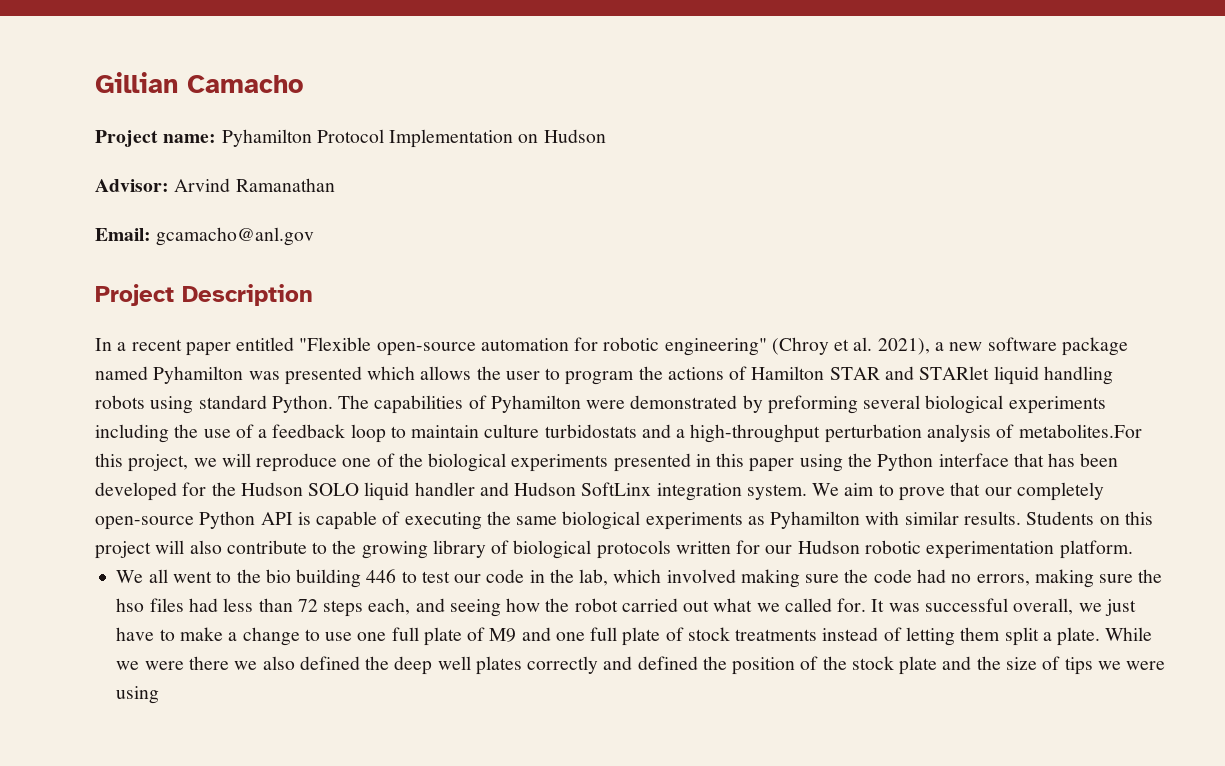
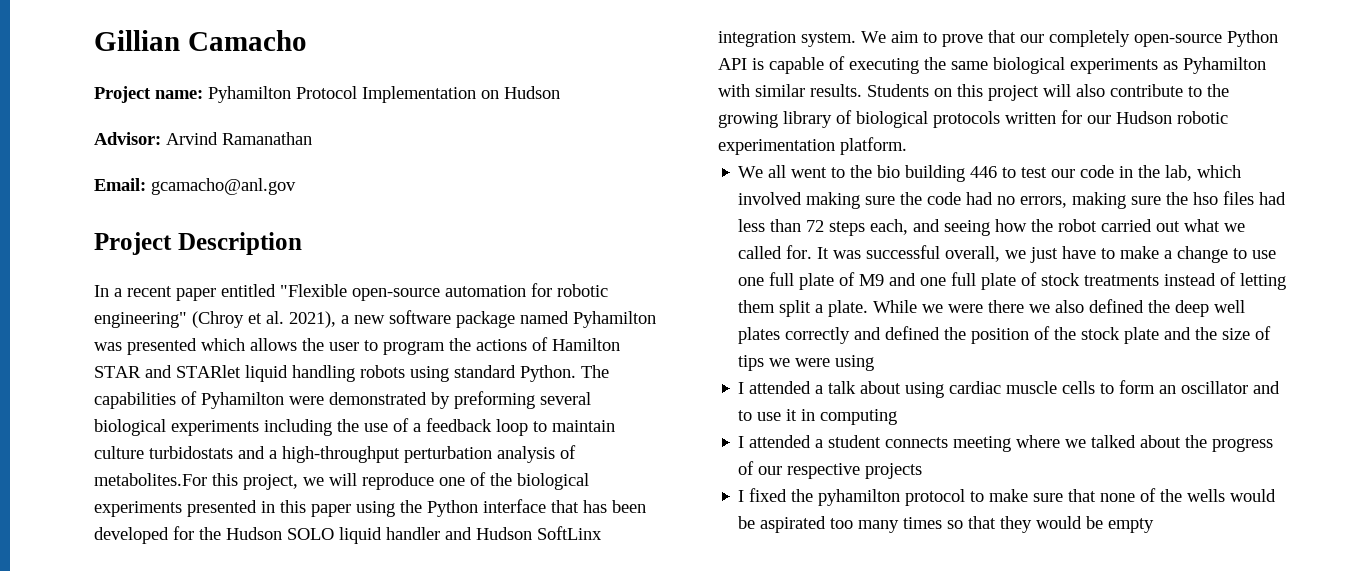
+ I attended a talk about using cardiac muscle cells to form an oscillator and to use it in computing
+ I attended a student connects meeting where we talked about the progress of our respective projects
+ I fixed the pyhamilton protocol to make sure that none of the wells would be aspirated too many times so that they would be empty

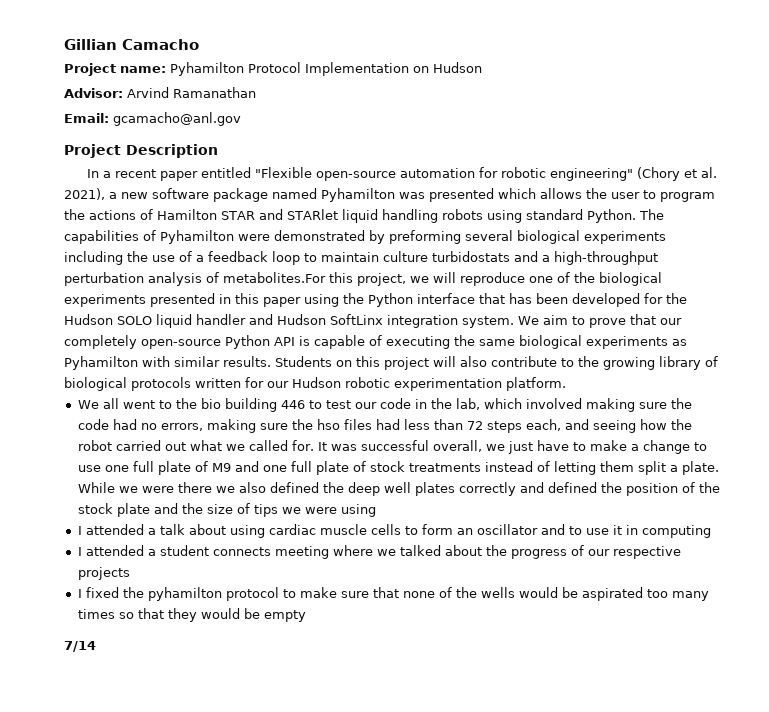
- In a recent paper entitled "Flexible open-source automation for robotic engineering" (Chroy et al. 2021), a new software package named Pyhamilton was presented which allows the user to program the actions of Hamilton STAR and STARlet liquid handling robots using standard Python.
+ In a recent paper entitled "Flexible open-source automation for robotic engineering" (Chory et al. 2021), a new software package named Pyhamilton was presented which allows the user to program the actions of Hamilton STAR and STARlet liquid handling robots using standard Python.
+ 7/14

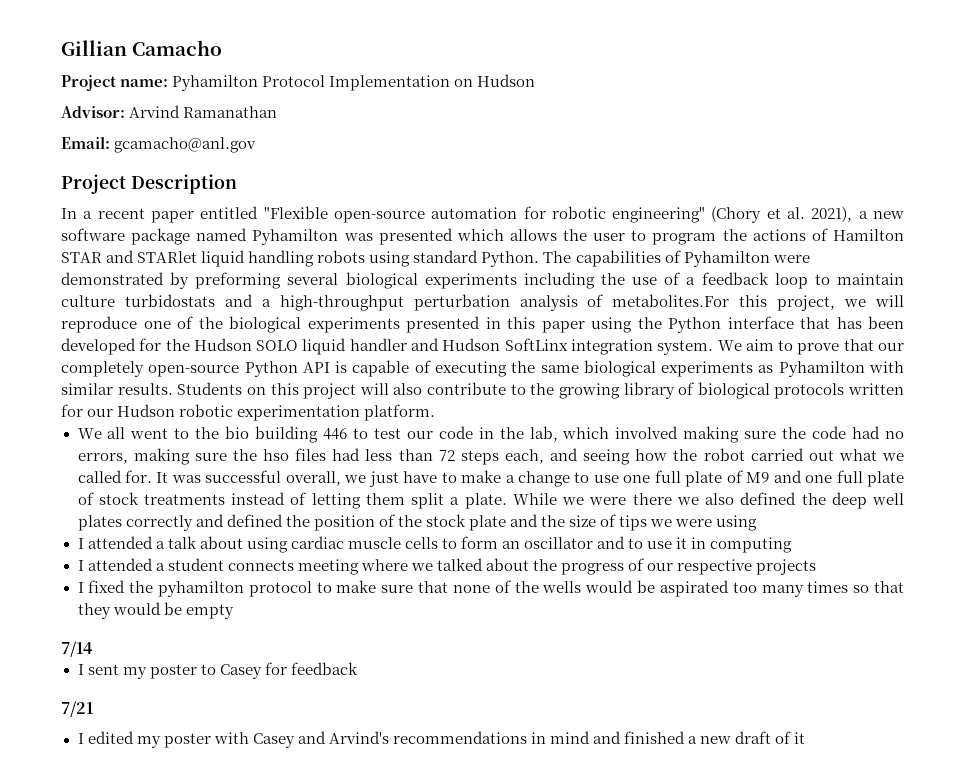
+ I sent my poster to Casey for feedback
+ 7/21
+ I edited my poster with Casey and Arvind's recommendations in mind and finished a new draft of it

